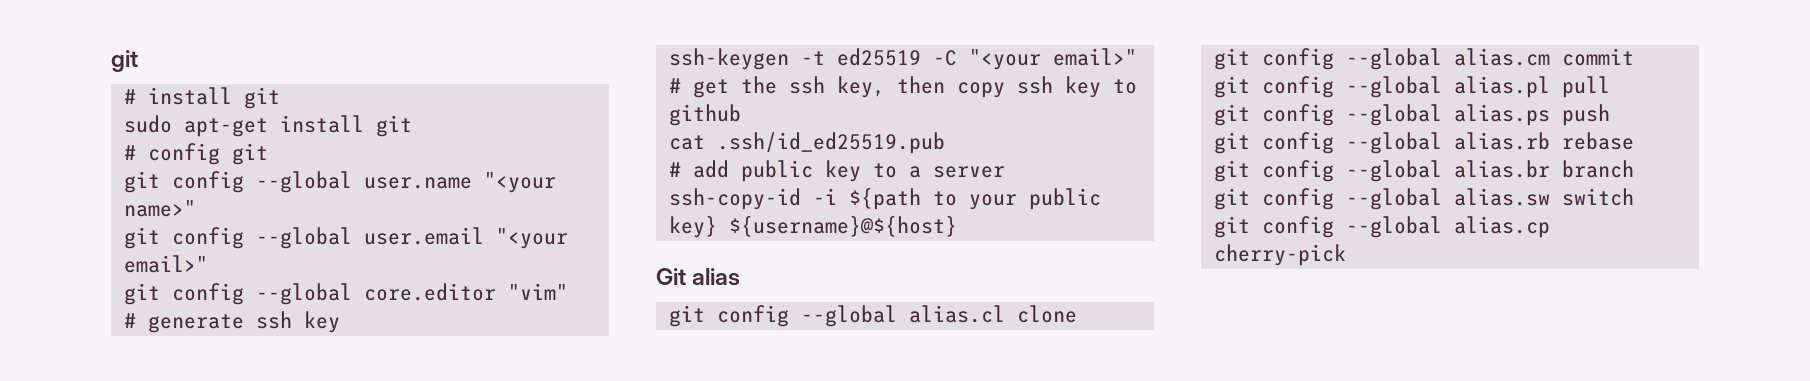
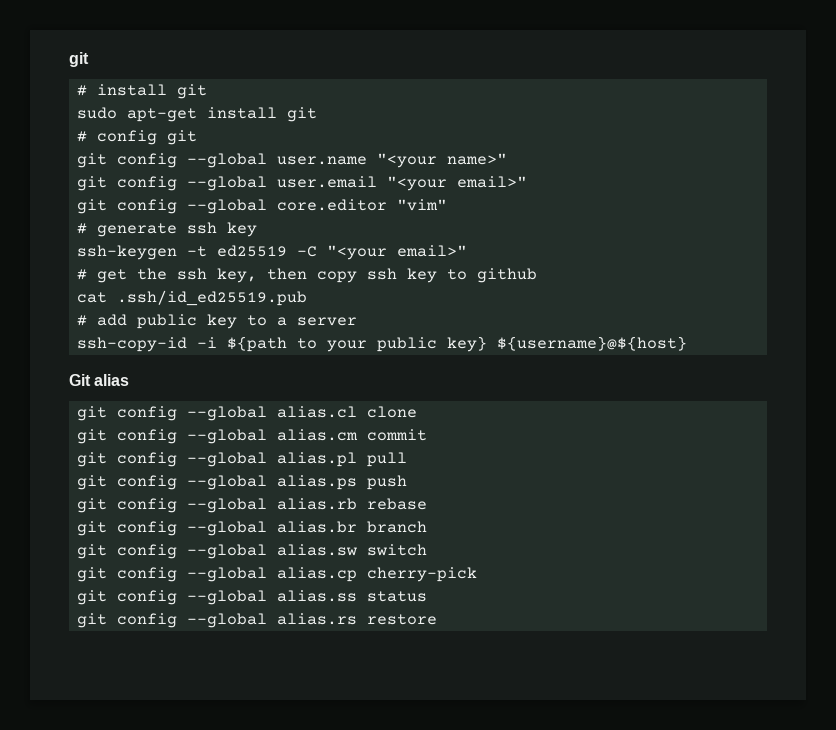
+ git config --global alias.ss status
+ git config --global alias.rs restore

